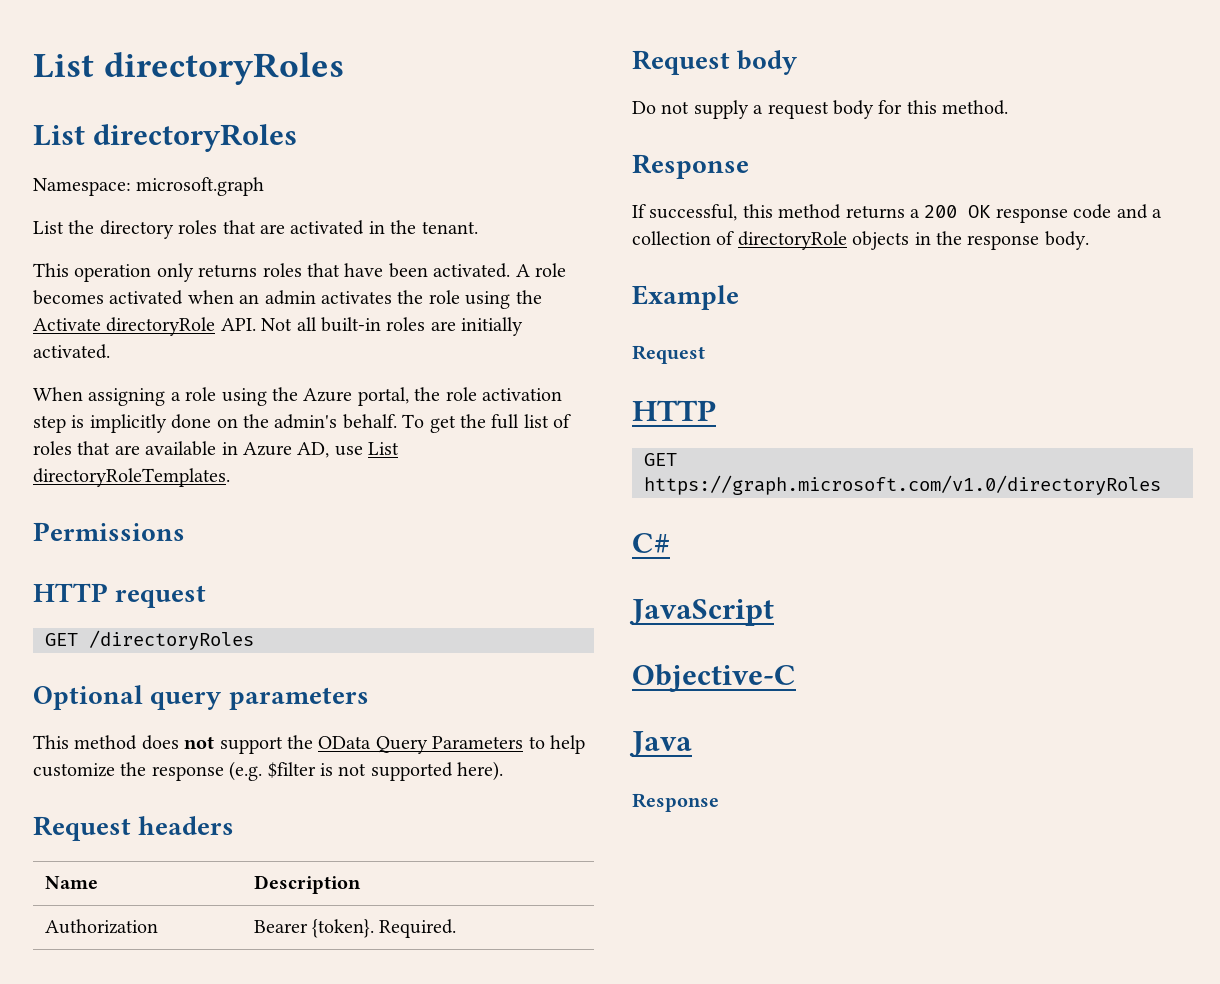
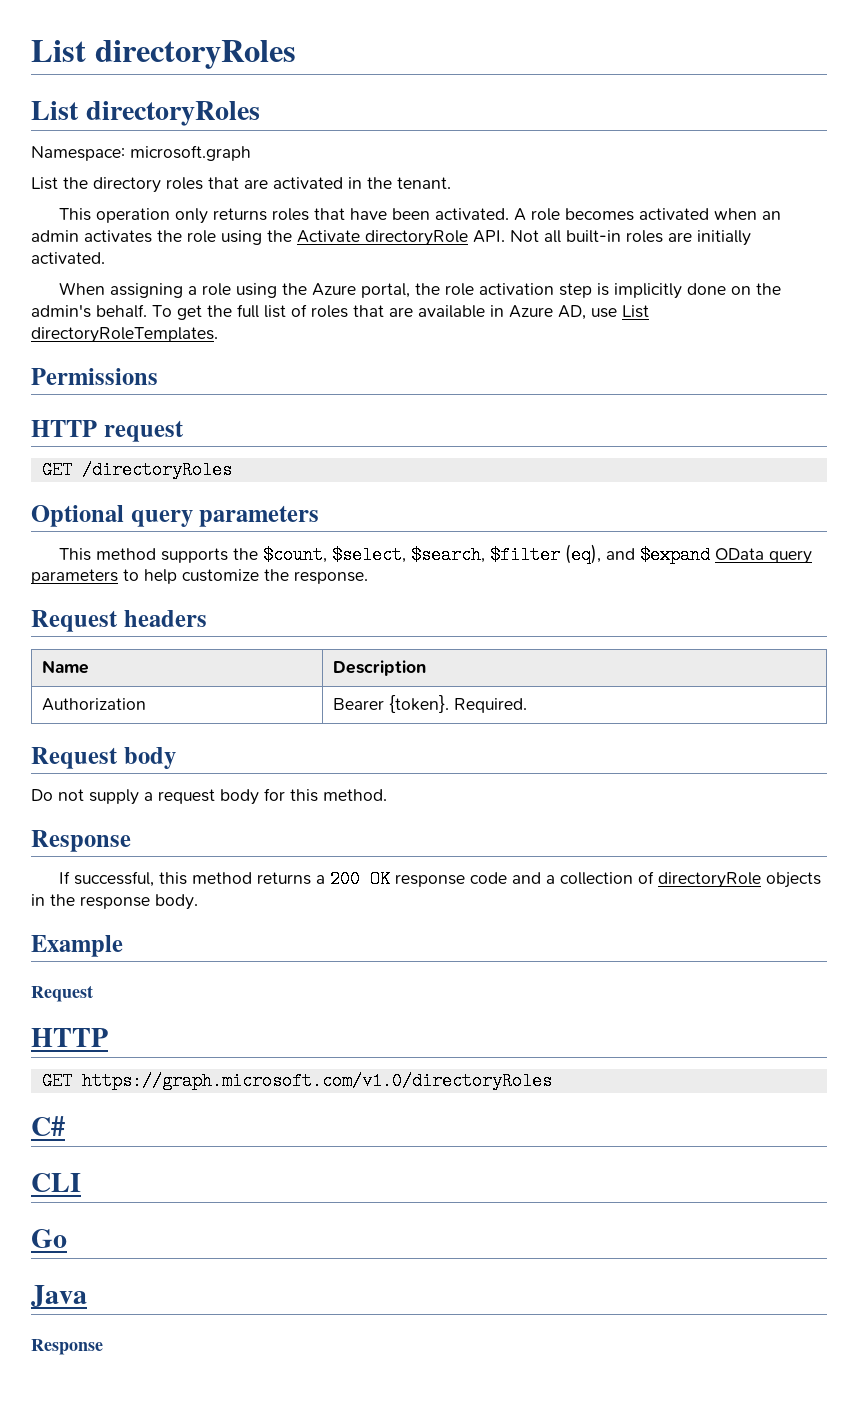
- This method does not support the OData Query Parameters to help customize the response (e.g. $filter is not supported here).
+ This method supports the $count, $select, $search, $filter (eq), and $expand OData query parameters to help customize the response.
- JavaScript
- Objective-C
+ CLI
+ Go

